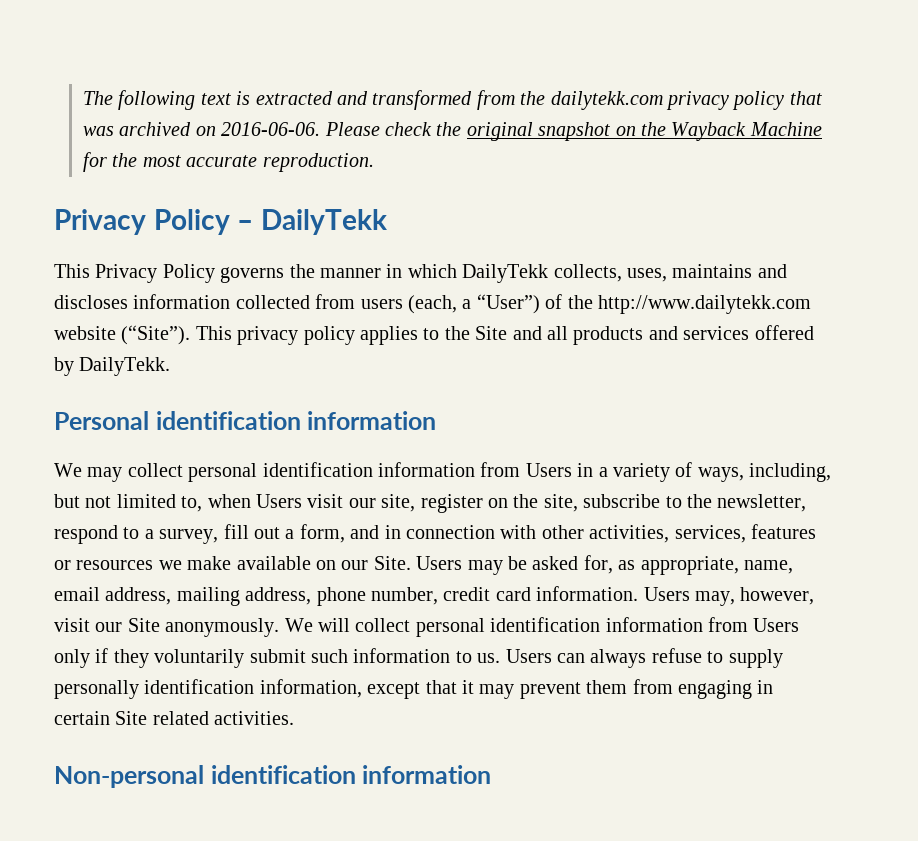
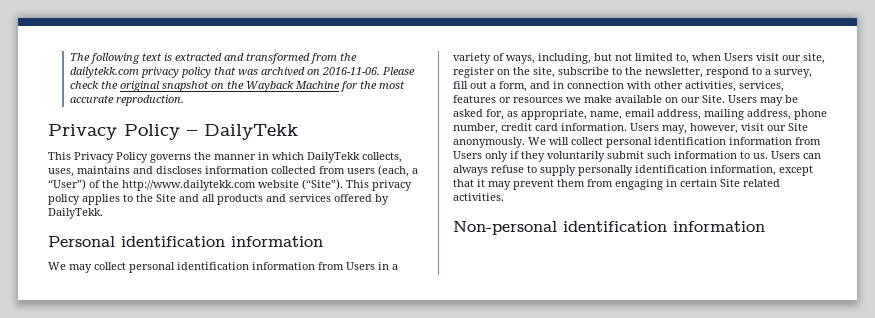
- The following text is extracted and transformed from the dailytekk.com privacy policy that was archived on 2016-06-06.
+ The following text is extracted and transformed from the dailytekk.com privacy policy that was archived on 2016-11-06.

